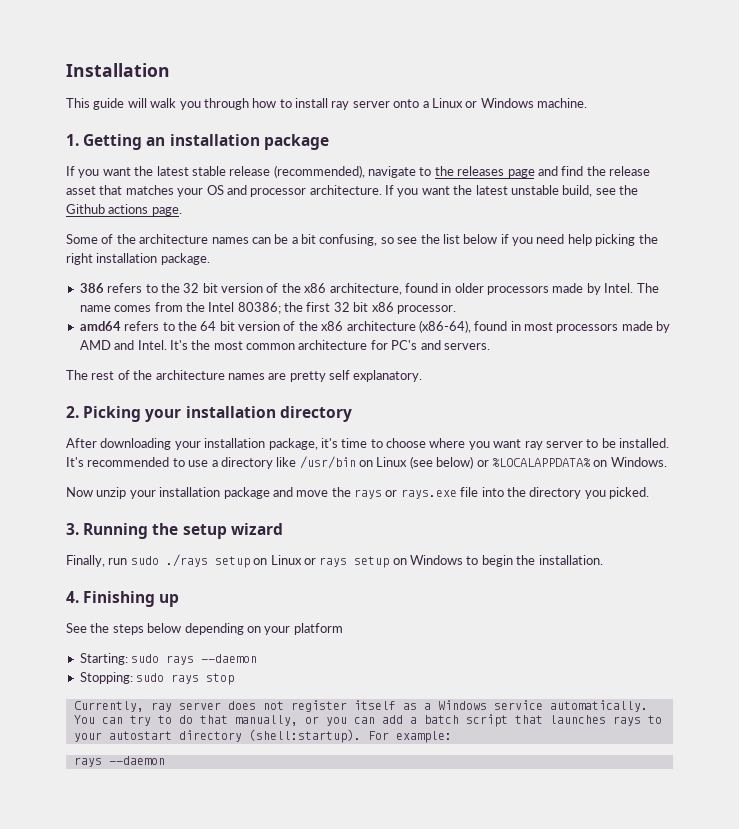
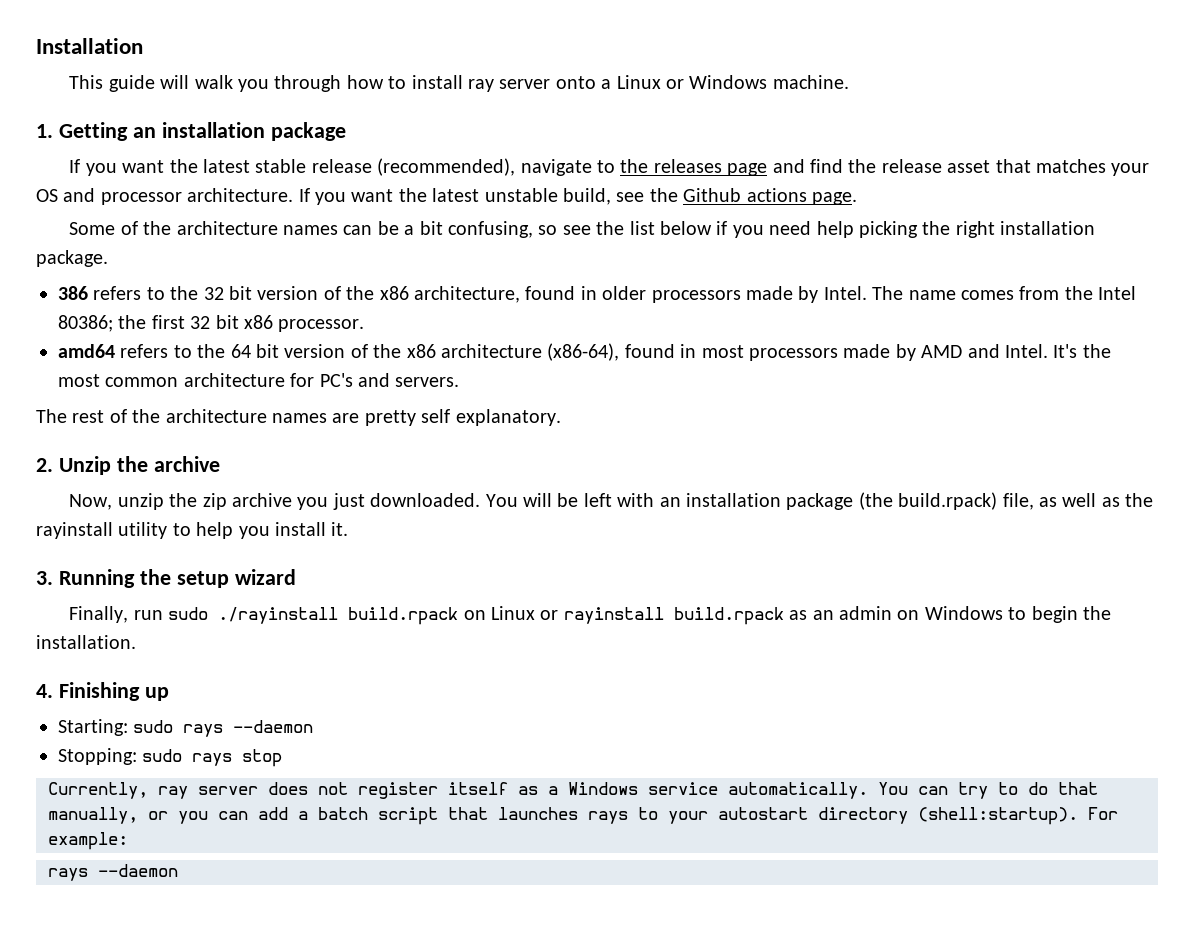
- 2. Picking your installation directory
- After downloading your installation package, it's time to choose where you want ray server to be installed. It's recommended to use a directory like /usr/bin on Linux (see below) or %LOCALAPPDATA% on Windows.
- Now unzip your installation package and move the rays or rays.exe file into the directory you picked.
+ 2. Unzip the archive
+ Now, unzip the zip archive you just downloaded. You will be left with an installation package (the build.rpack) file, as well as the rayinstall utility to help you install it.
- Finally, run sudo ./rays setup on Linux or rays setup on Windows to begin the installation.
+ Finally, run sudo ./rayinstall build.rpack on Linux or rayinstall build.rpack as an admin on Windows to begin the installation.
- See the steps below depending on your platform

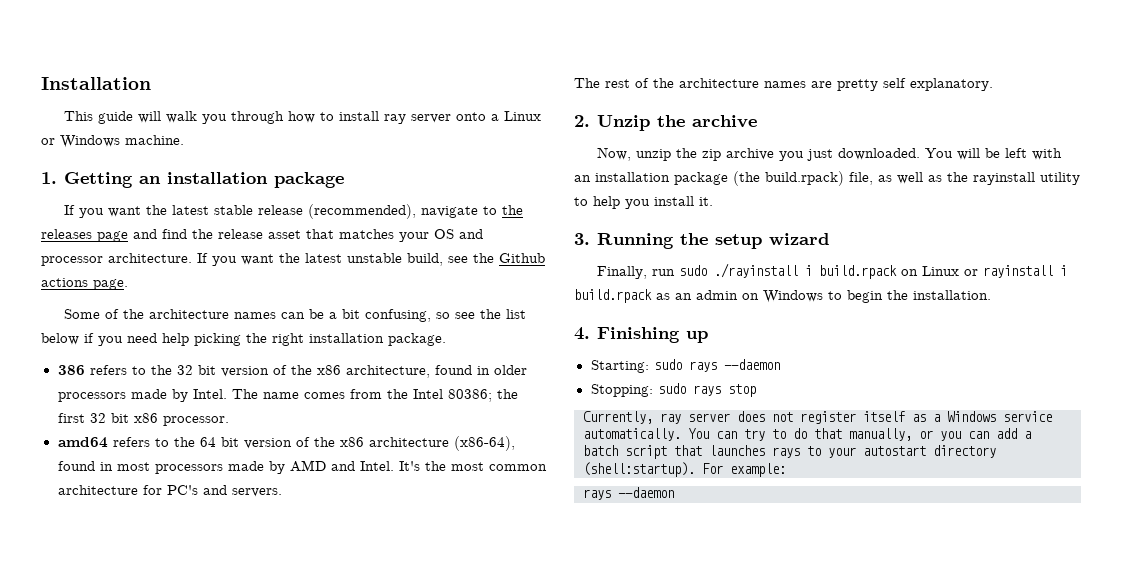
- Finally, run sudo ./rayinstall build.rpack on Linux or rayinstall build.rpack as an admin on Windows to begin the installation.
+ Finally, run sudo ./rayinstall i build.rpack on Linux or rayinstall i build.rpack as an admin on Windows to begin the installation.

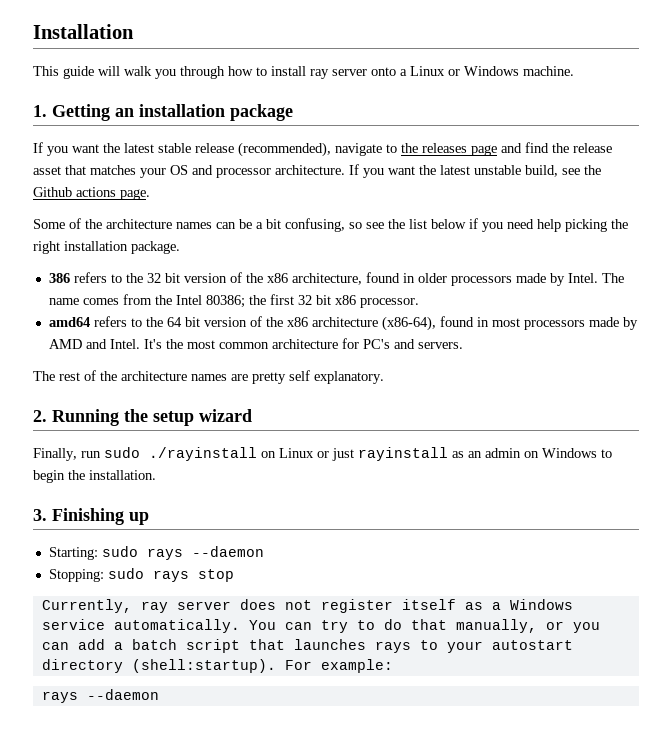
- 2. Unzip the archive
- Now, unzip the zip archive you just downloaded. You will be left with an installation package (the build.rpack) file, as well as the rayinstall utility to help you install it.
- 3. Running the setup wizard
+ 2. Running the setup wizard
- Finally, run sudo ./rayinstall i build.rpack on Linux or rayinstall i build.rpack as an admin on Windows to begin the installation.
+ Finally, run sudo ./rayinstall on Linux or just rayinstall as an admin on Windows to begin the installation.
- 4. Finishing up
+ 3. Finishing up

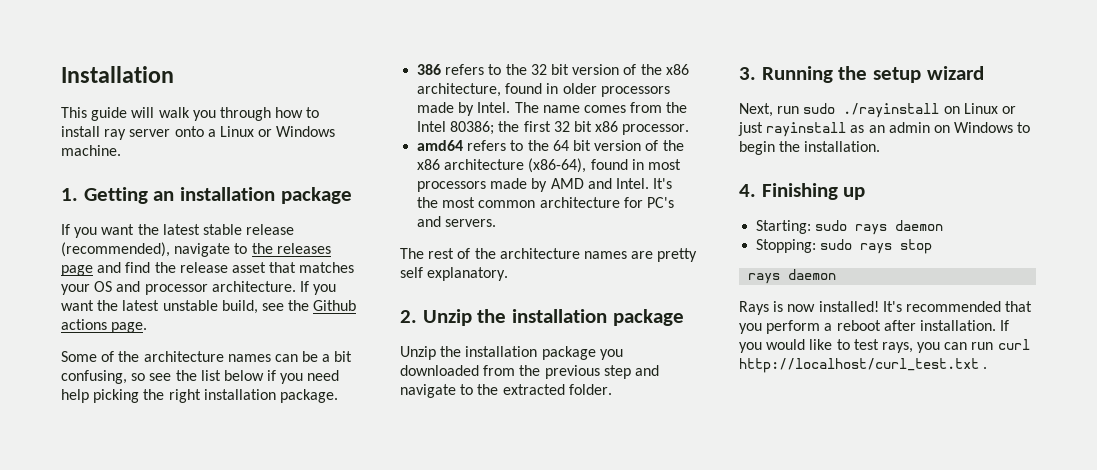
- 2. Running the setup wizard
+ 2. Unzip the installation package
+ Unzip the installation package you downloaded from the previous step and navigate to the extracted folder.
+ 3. Running the setup wizard
- Finally, run sudo ./rayinstall on Linux or just rayinstall as an admin on Windows to begin the installation.
+ Next, run sudo ./rayinstall on Linux or just rayinstall as an admin on Windows to begin the installation.
- 3. Finishing up
+ 4. Finishing up
- Starting: sudo rays --daemon
+ Starting: sudo rays daemon
  Stopping: sudo rays stop
- Currently, ray server does not register itself as a Windows service automatically. You can try to do that manually, or you can add a batch script that launches rays to your autostart directory (shell:startup). For example:
- rays --daemon
+ rays daemon
+ Rays is now installed! It's recommended that you perform a reboot after installation. If you would like to test rays, you can run curl http://localhost/curl_test.txt .

